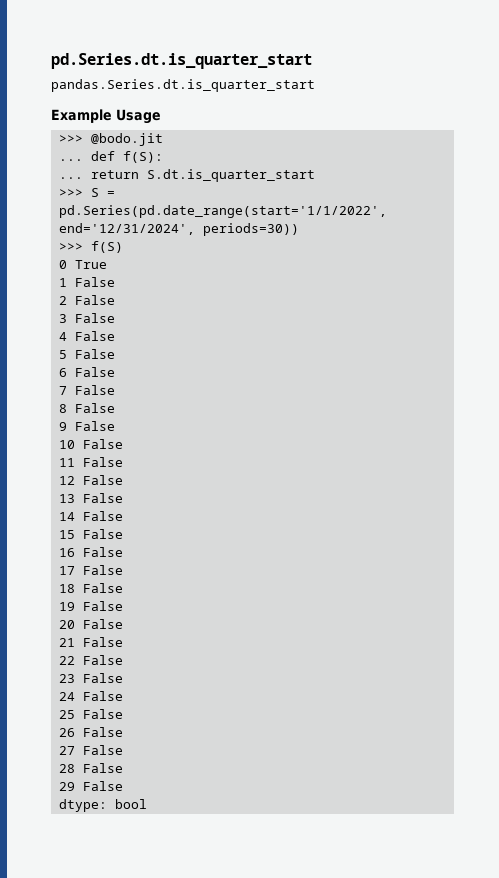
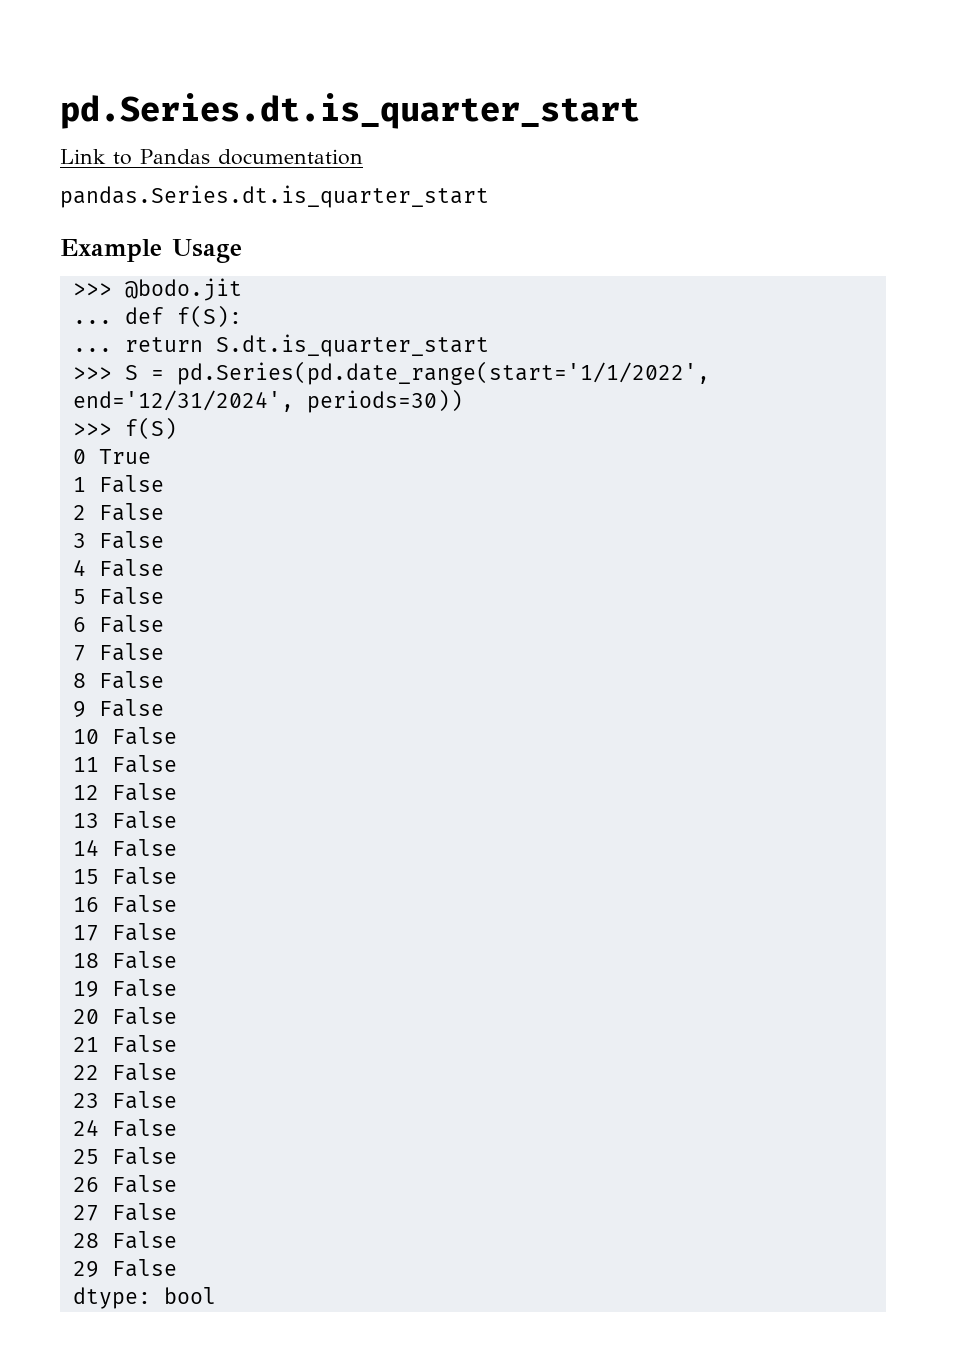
+ Link to Pandas documentation

